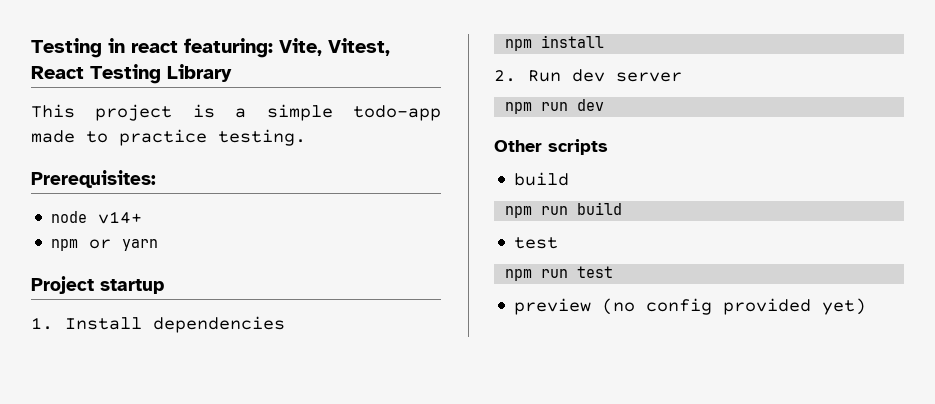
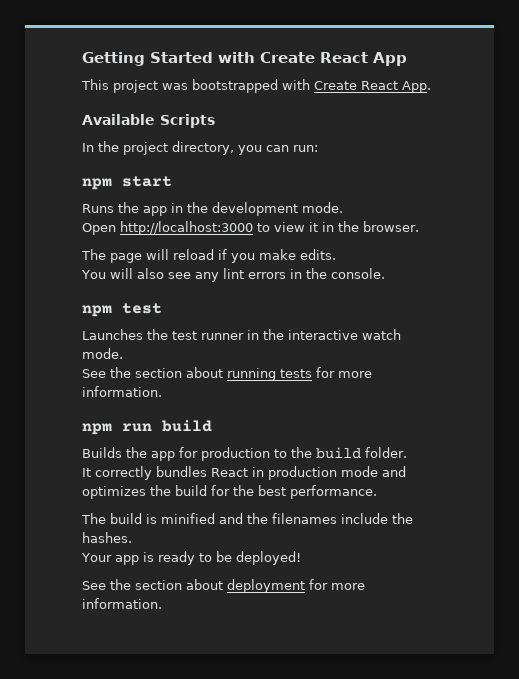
- Testing in react featuring: Vite, Vitest, React Testing Library
- This project is a simple todo-app made to practice testing.
- Prerequisites:
- node v14+
- npm or yarn
- Project startup
- 1. Install dependencies
- npm install
- 2. Run dev server
- npm run dev
- Other scripts
- build
+ Getting Started with Create React App
+ This project was bootstrapped with Create React App.
+ Available Scripts
+ In the project directory, you can run:
+ npm start
+ Runs the app in the development mode.
+ Open http://localhost:3000 to view it in the browser.
+ The page will reload if you make edits.
+ You will also see any lint errors in the console.
+ npm test
+ Launches the test runner in the interactive watch mode.
+ See the section about running tests for more information.
  npm run build
- test
- npm run test
- preview (no config provided yet)
+ Builds the app for production to the build folder.
+ It correctly bundles React in production mode and optimizes the build for the best performance.
+ The build is minified and the filenames include the hashes.
+ Your app is ready to be deployed!
+ See the section about deployment for more information.

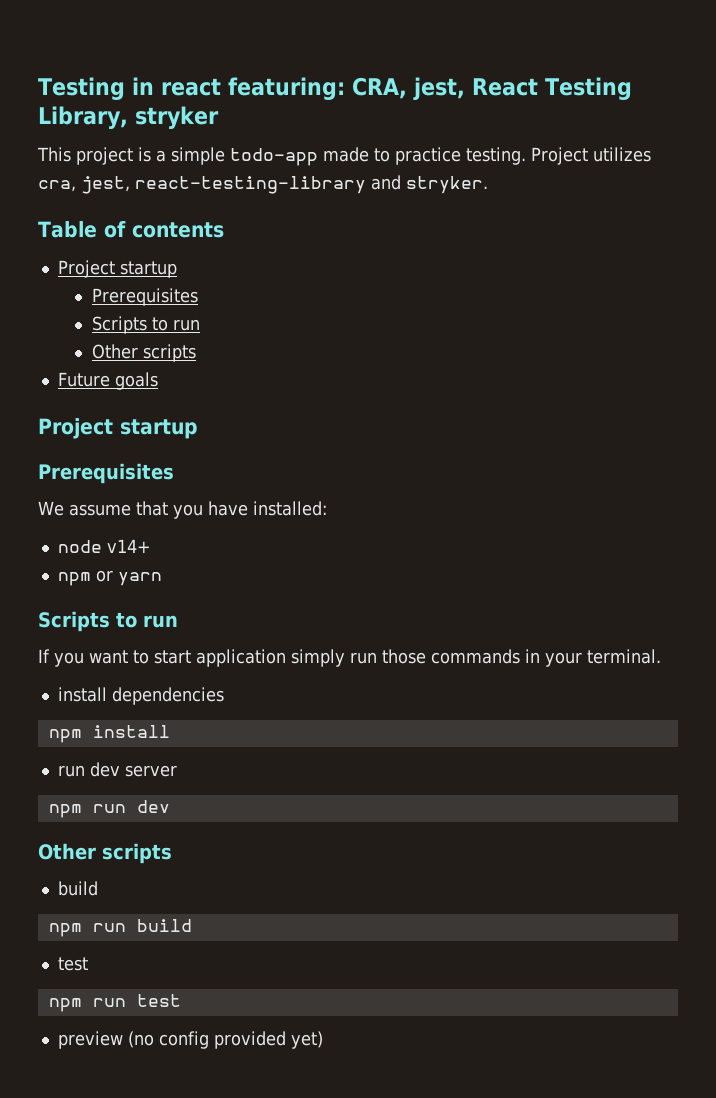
- Getting Started with Create React App
- This project was bootstrapped with Create React App.
- Available Scripts
- In the project directory, you can run:
- npm start
- Runs the app in the development mode.
- Open http://localhost:3000 to view it in the browser.
- The page will reload if you make edits.
- You will also see any lint errors in the console.
- npm test
- Launches the test runner in the interactive watch mode.
- See the section about running tests for more information.
+ Testing in react featuring: CRA, jest, React Testing Library, stryker
+ This project is a simple todo-app made to practice testing. Project utilizes cra, jest, react-testing-library and stryker.
+ Table of contents
+ Project startup
+ Prerequisites
+ Scripts to run
+ Other scripts
+ Future goals
+ Project startup
+ Prerequisites
+ We assume that you have installed:
+ node v14+
+ npm or yarn
+ Scripts to run
+ If you want to start application simply run those commands in your terminal.
+ install dependencies
+ npm install
+ run dev server
+ npm run dev
+ Other scripts
+ build
  npm run build
- Builds the app for production to the build folder.
- It correctly bundles React in production mode and optimizes the build for the best performance.
- The build is minified and the filenames include the hashes.
- Your app is ready to be deployed!
- See the section about deployment for more information.
+ test
+ npm run test
+ preview (no config provided yet)

